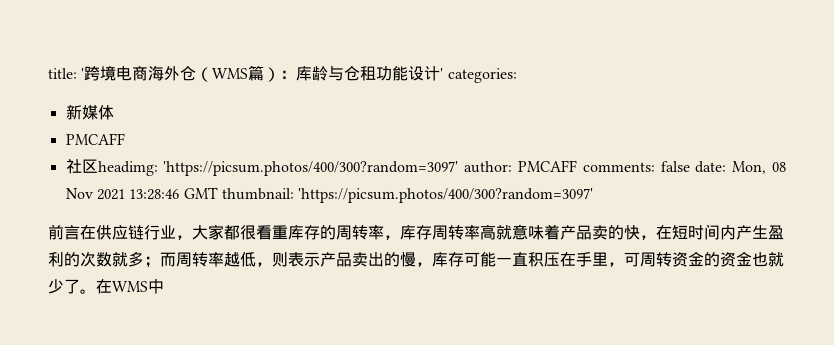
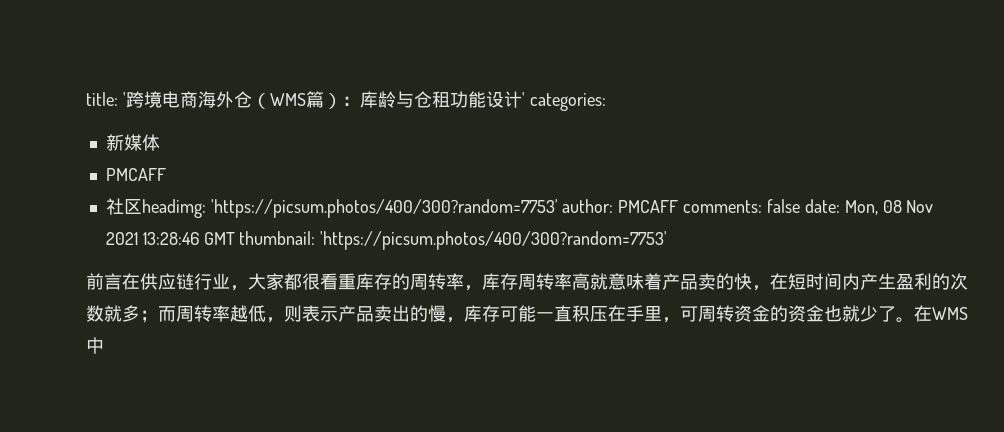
- 社区headimg: 'https://picsum.photos/400/300?random=3097' author: PMCAFF comments: false date: Mon, 08 Nov 2021 13:28:46 GMT thumbnail: 'https://picsum.photos/400/300?random=3097'
+ 社区headimg: 'https://picsum.photos/400/300?random=7753' author: PMCAFF comments: false date: Mon, 08 Nov 2021 13:28:46 GMT thumbnail: 'https://picsum.photos/400/300?random=7753'

